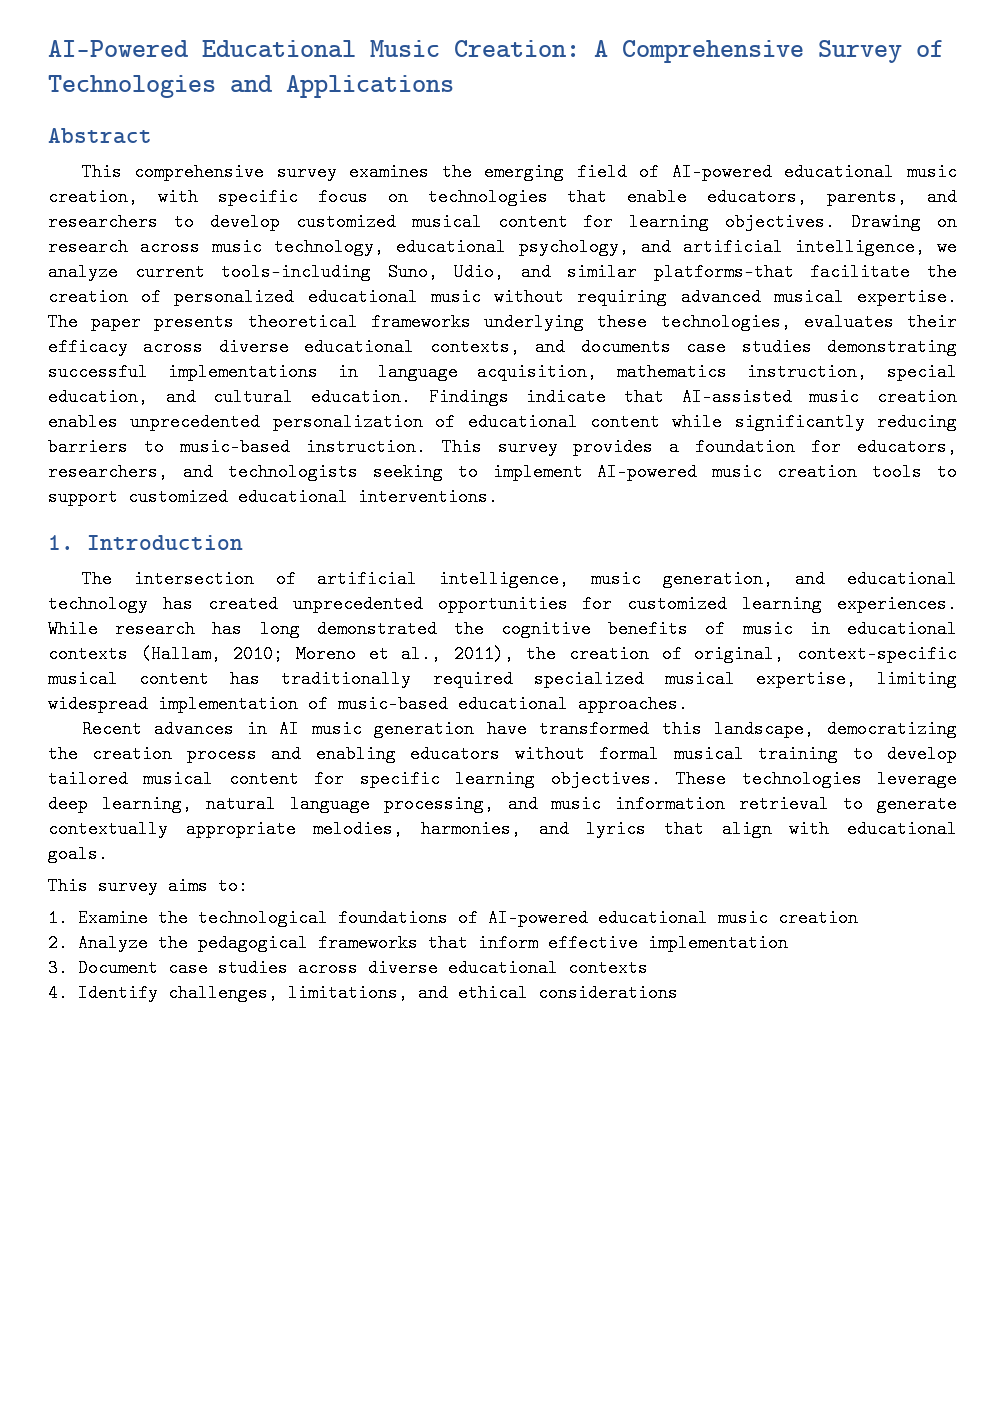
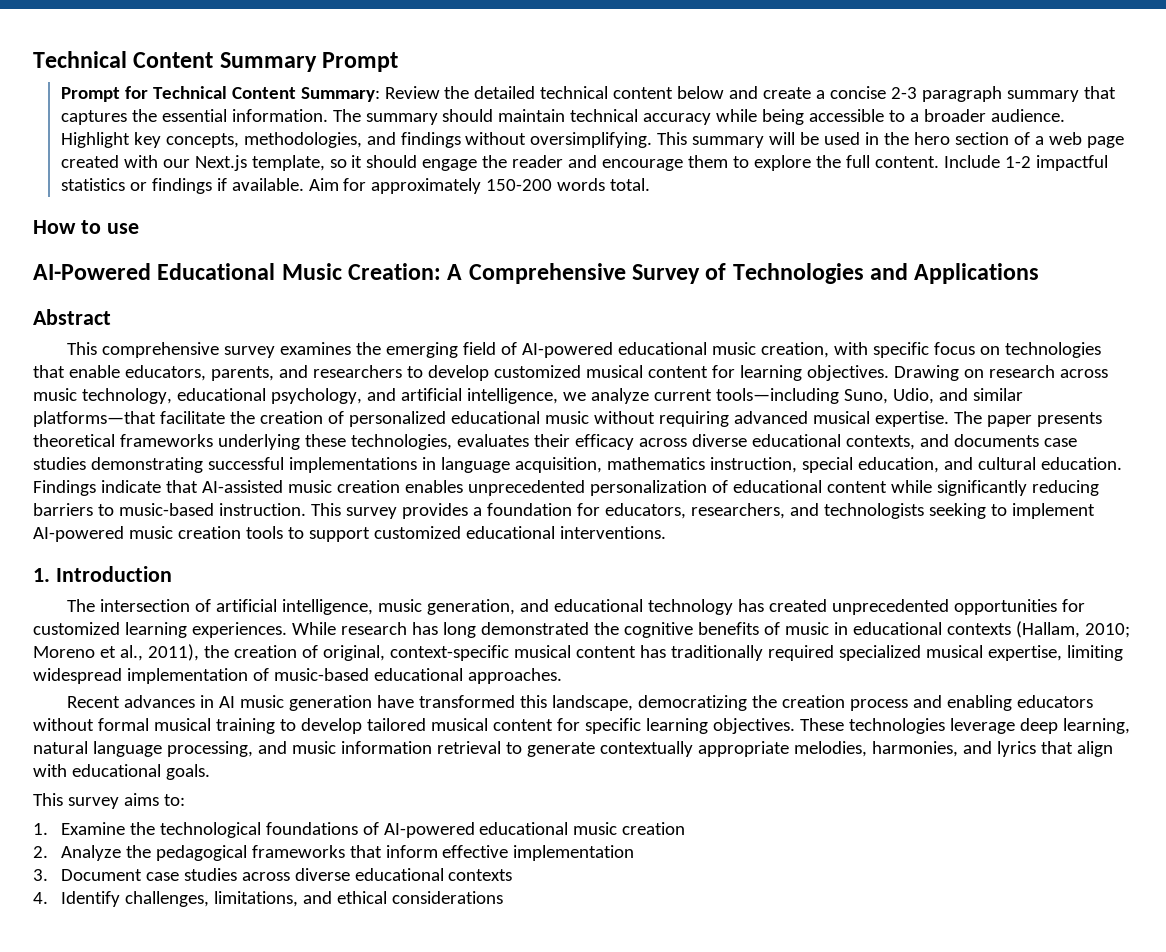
+ Technical Content Summary Prompt
+ Prompt for Technical Content Summary: Review the detailed technical content below and create a concise 2-3 paragraph summary that captures the essential information. The summary should maintain technical accuracy while being accessible to a broader audience. Highlight key concepts, methodologies, and findings without oversimplifying. This summary will be used in the hero section of a web page created with our Next.js template, so it should engage the reader and encourage them to explore the full content. Include 1-2 impactful statistics or findings if available. Aim for approximately 150-200 words total.
+ How to use

